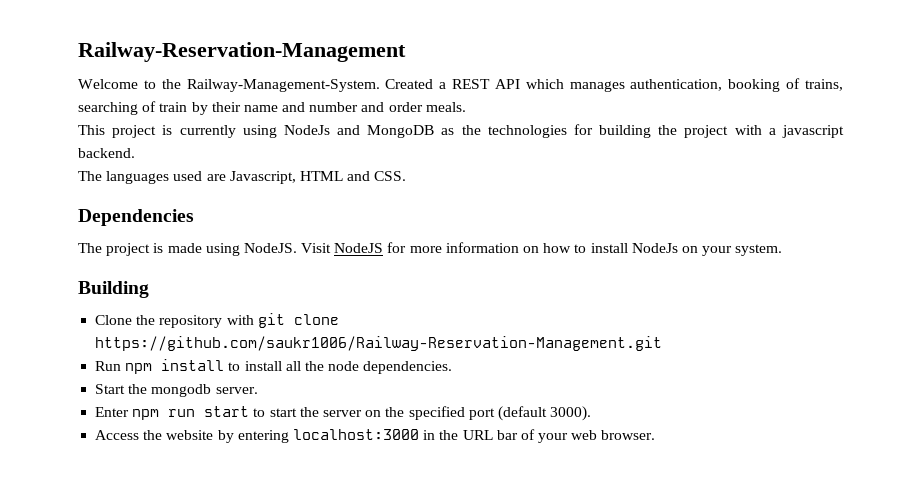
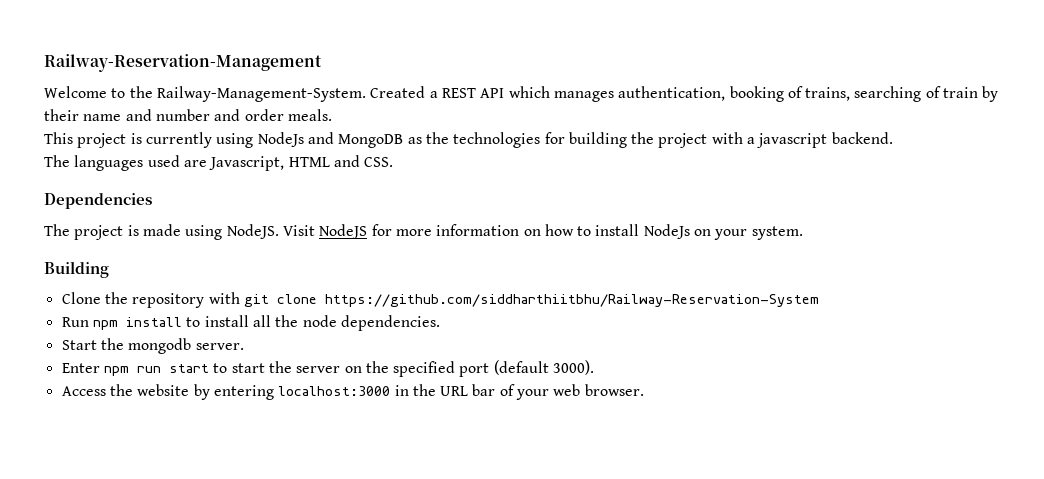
- Clone the repository with git clone https://github.com/saukr1006/Railway-Reservation-Management.git
+ Clone the repository with git clone https://github.com/siddharthiitbhu/Railway-Reservation-System

